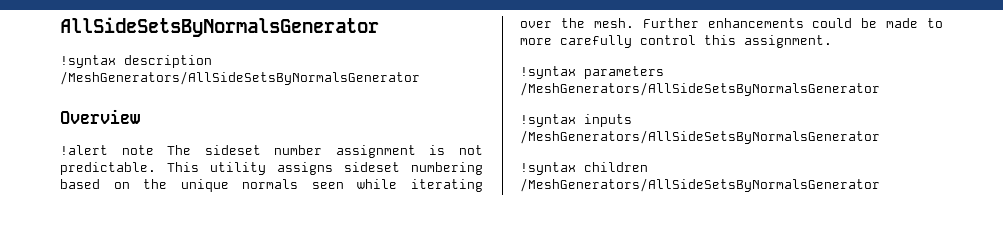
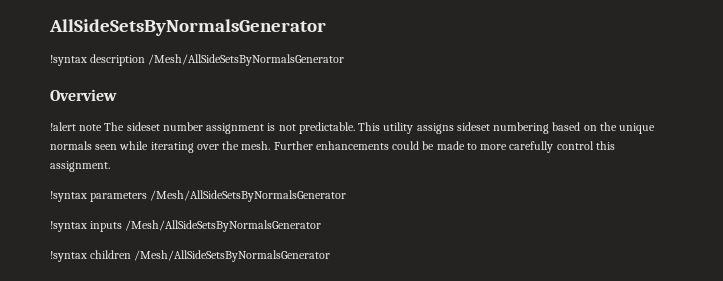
- !syntax description /MeshGenerators/AllSideSetsByNormalsGenerator
+ !syntax description /Mesh/AllSideSetsByNormalsGenerator
- !syntax parameters /MeshGenerators/AllSideSetsByNormalsGenerator
+ !syntax parameters /Mesh/AllSideSetsByNormalsGenerator
- !syntax inputs /MeshGenerators/AllSideSetsByNormalsGenerator
+ !syntax inputs /Mesh/AllSideSetsByNormalsGenerator
- !syntax children /MeshGenerators/AllSideSetsByNormalsGenerator
+ !syntax children /Mesh/AllSideSetsByNormalsGenerator

